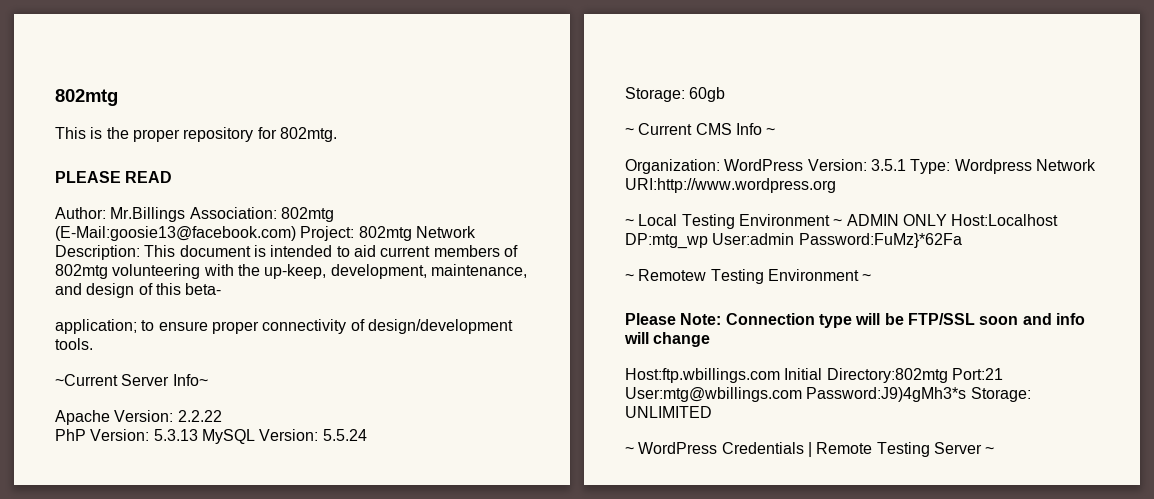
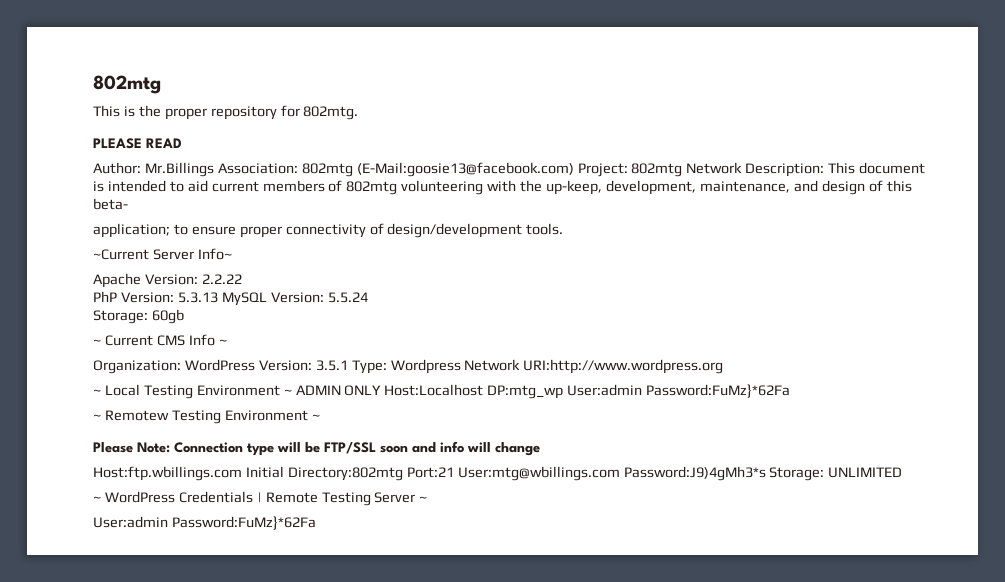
  ~ WordPress Credentials | Remote Testing Server ~
+ User:admin Password:FuMz}*62Fa

